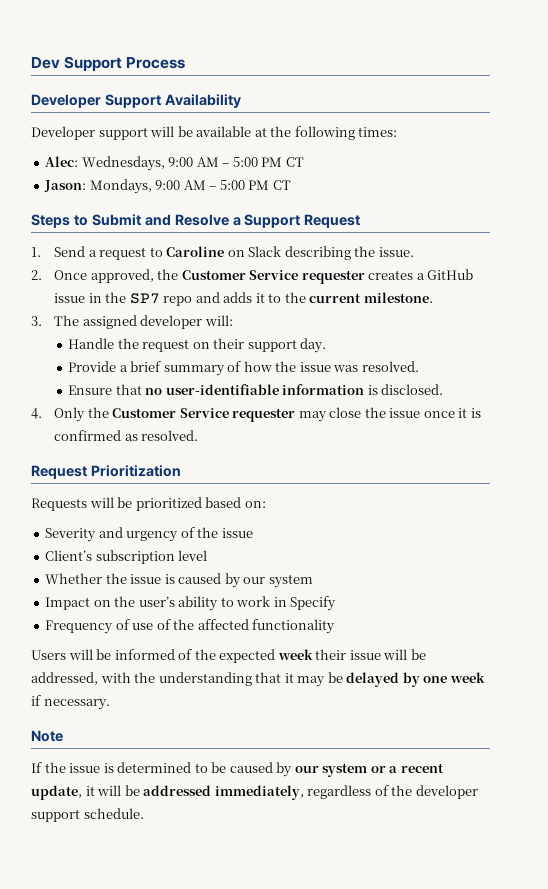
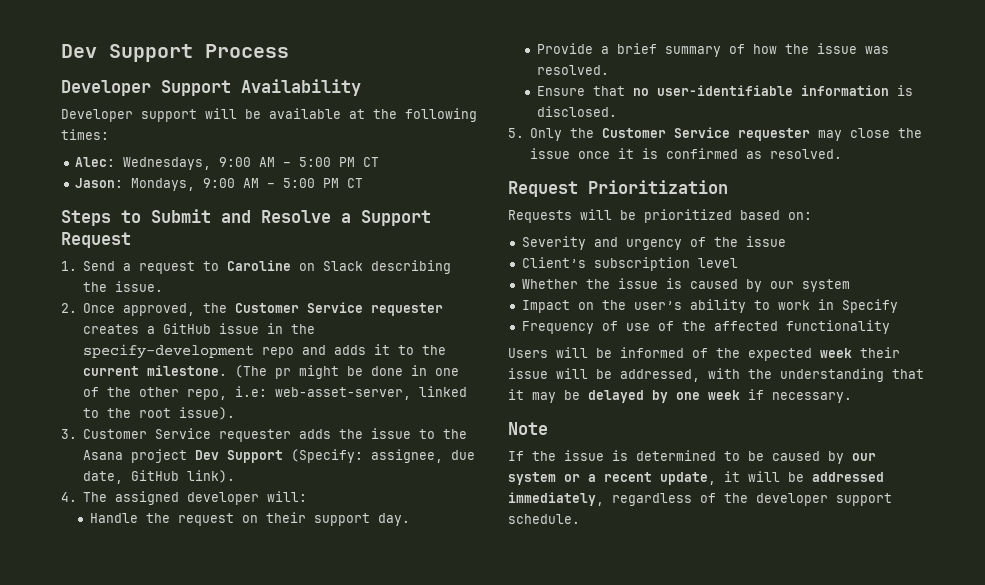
- 2. Once approved, the Customer Service requester creates a GitHub issue in the SP7 repo and adds it to the current milestone.
- 3. The assigned developer will:
+ 2. Once approved, the Customer Service requester creates a GitHub issue in the specify-development repo and adds it to the current milestone. (The pr might be done in one of the other repo, i.e: web-asset-server, linked to the root issue).
+ 3. Customer Service requester adds the issue to the Asana project Dev Support (Specify: assignee, due date, GitHub link).
+ 4. The assigned developer will:
- 4. Only the Customer Service requester may close the issue once it is confirmed as resolved.
+ 5. Only the Customer Service requester may close the issue once it is confirmed as resolved.

